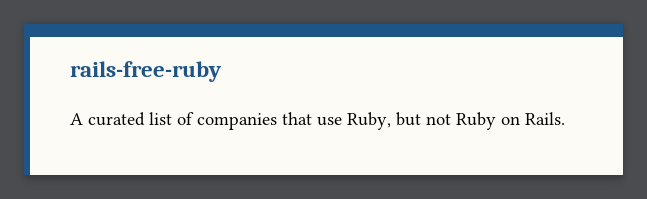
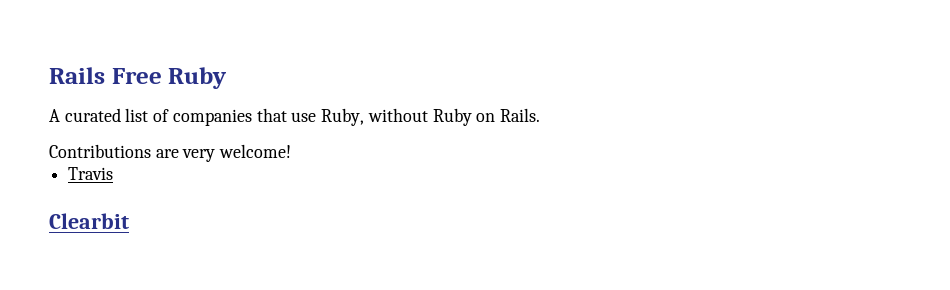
- rails-free-ruby
+ Rails Free Ruby
- A curated list of companies that use Ruby, but not Ruby on Rails.
+ A curated list of companies that use Ruby, without Ruby on Rails.
+ Contributions are very welcome!
+ Travis
+ Clearbit

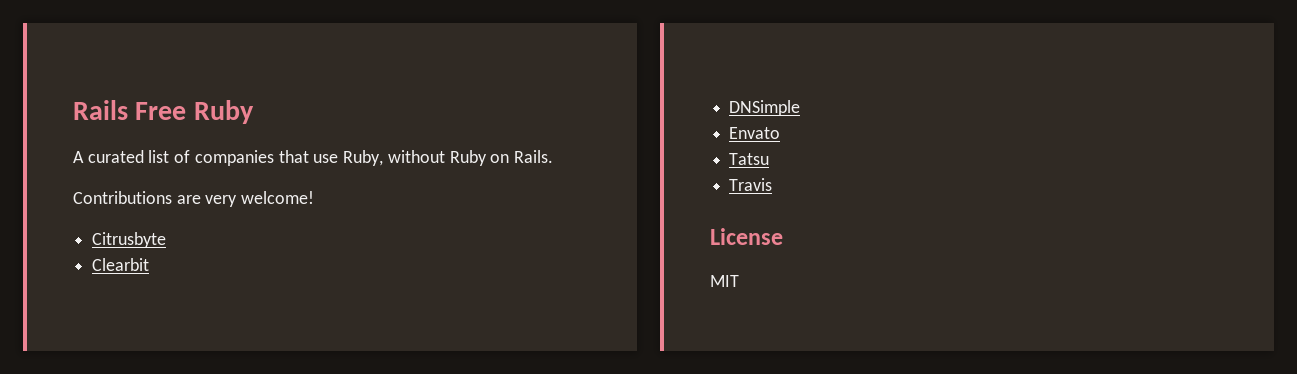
+ Citrusbyte
+ Clearbit
+ DNSimple
+ Envato
+ Tatsu
- Clearbit
+ License
+ MIT

